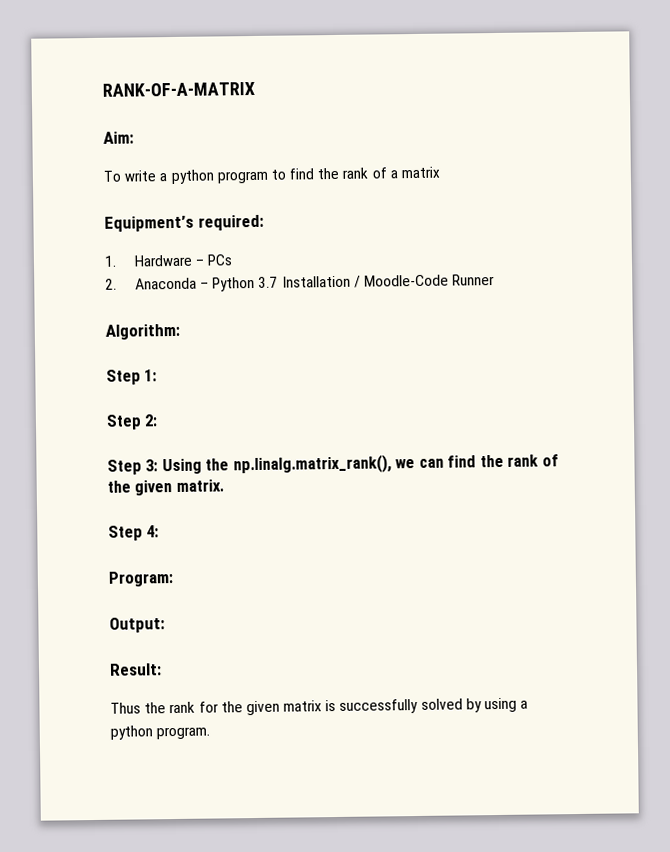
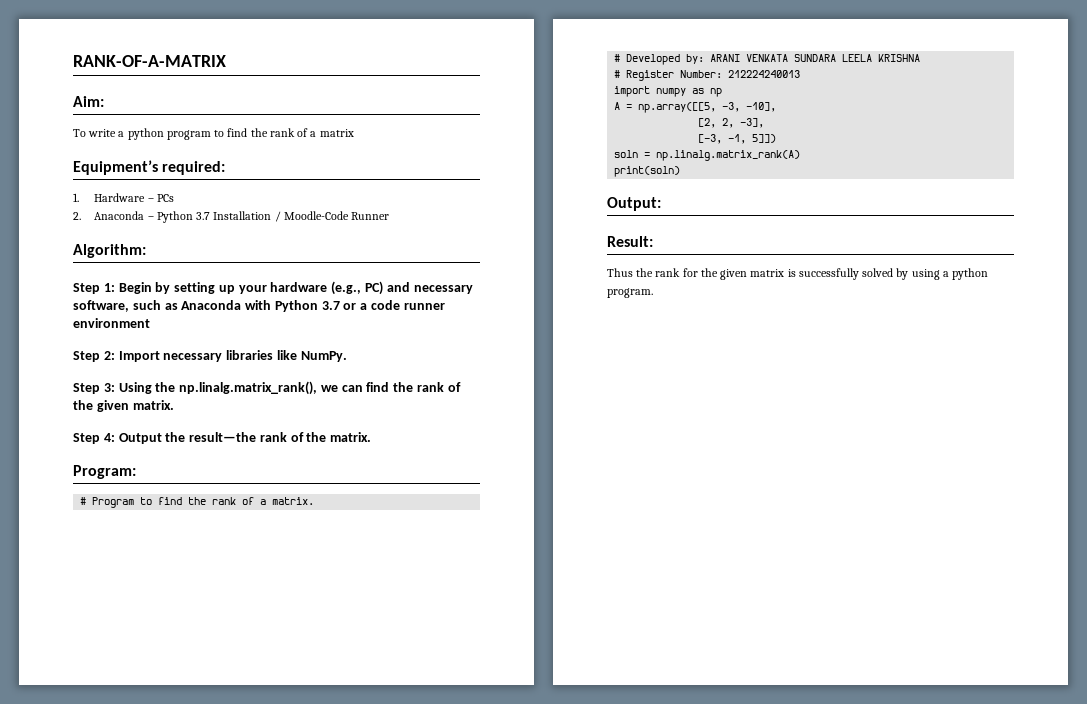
- Step 1:
- Step 2:
+ Step 1: Begin by setting up your hardware (e.g., PC) and necessary software, such as Anaconda with Python 3.7 or a code runner environment
+ Step 2: Import necessary libraries like NumPy.
- Step 4:
+ Step 4: Output the result—the rank of the matrix.
  Program:
+ # Program to find the rank of a matrix.
+ # Developed by: ARANI VENKATA SUNDARA LEELA KRISHNA
+ # Register Number: 212224240013
+ import numpy as np
+ A = np.array([[5, -3, -10],
+ [2, 2, -3],
+ [-3, -1, 5]])
+ soln = np.linalg.matrix_rank(A)
+ print(soln)

